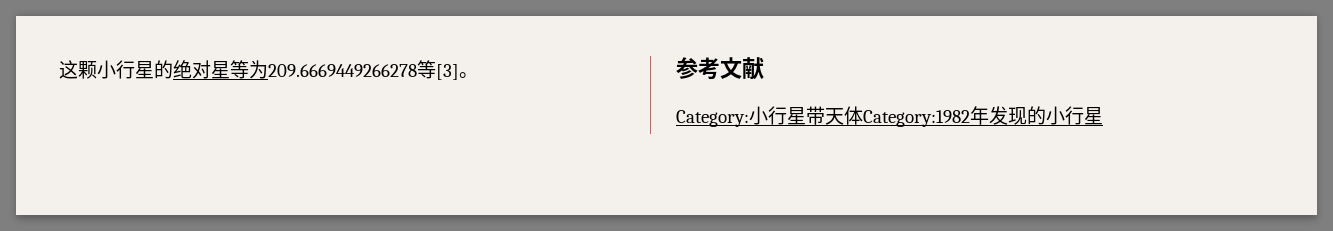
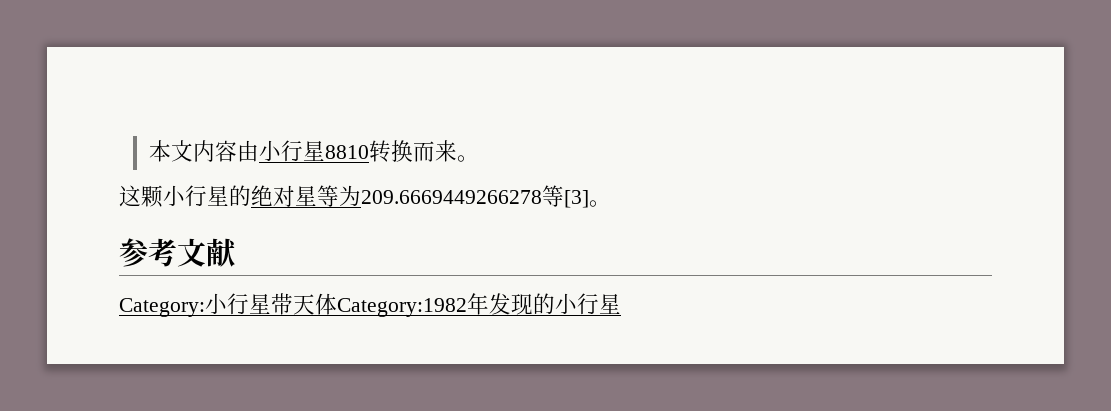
+ 本文内容由小行星8810转换而来。

